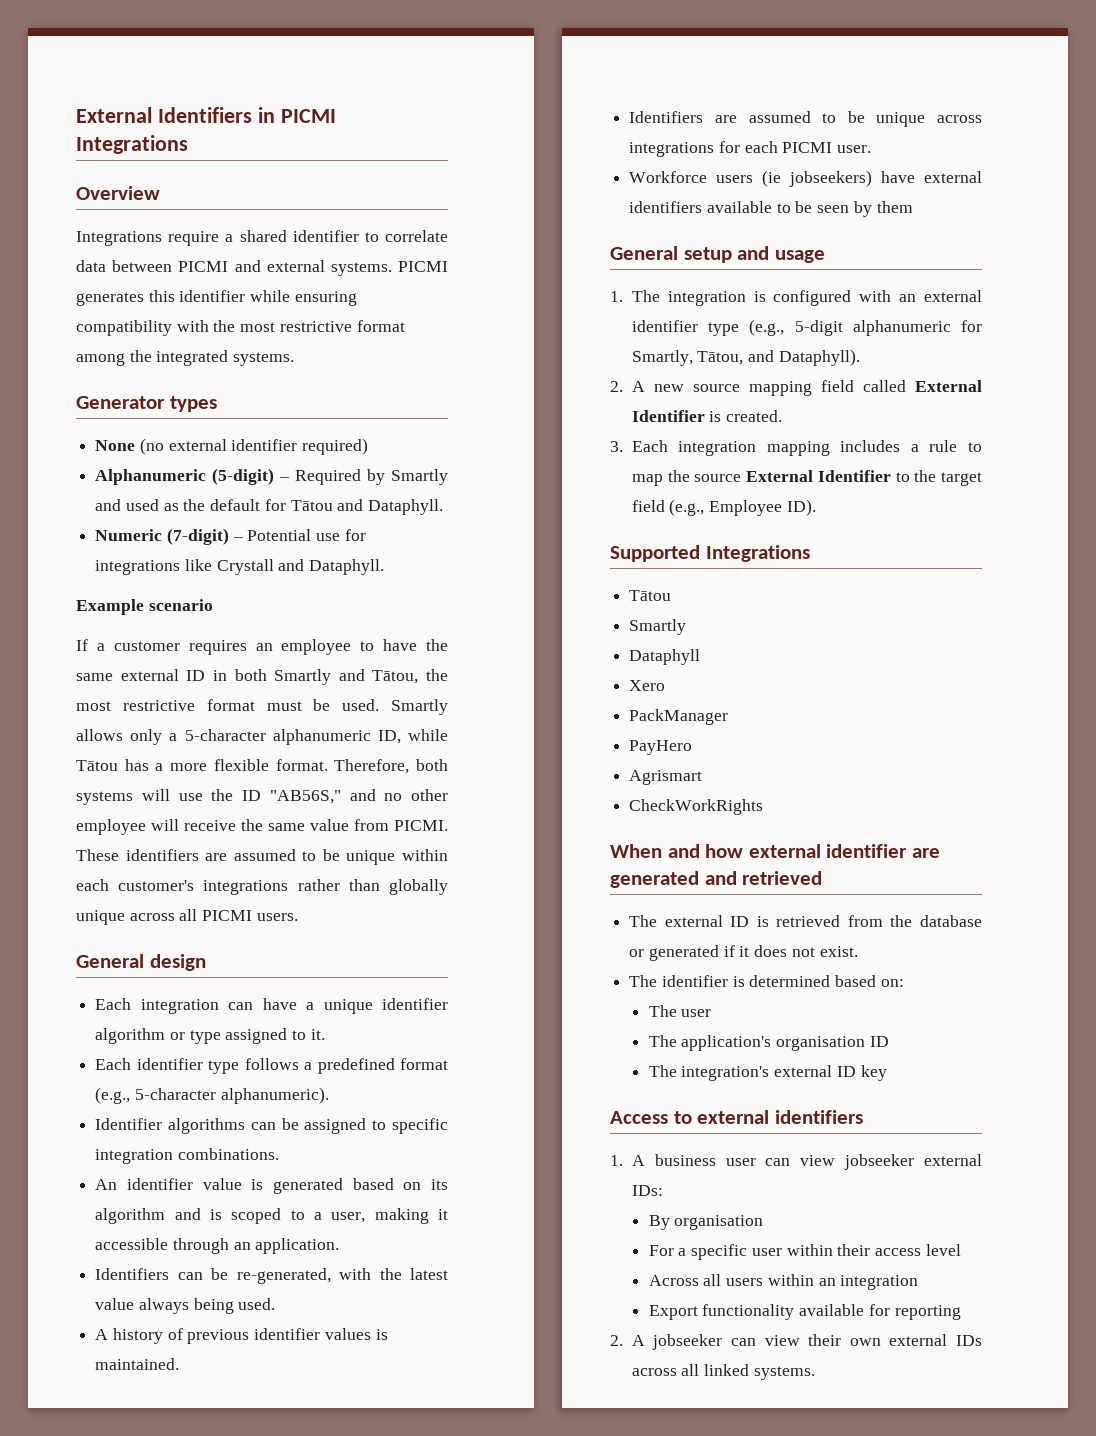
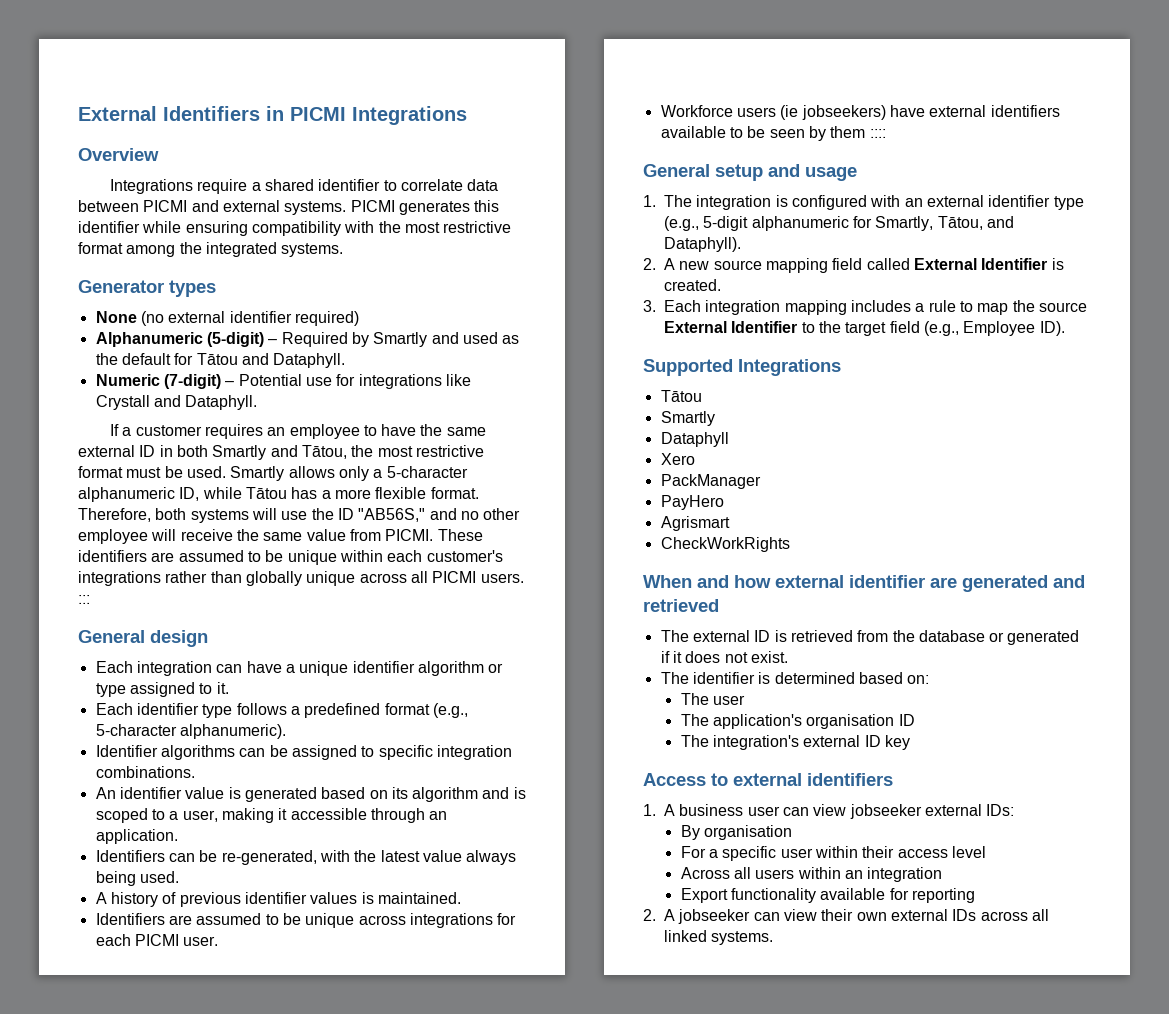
- Example scenario
- These identifiers are assumed to be unique within each customer's integrations rather than globally unique across all PICMI users.
+ These identifiers are assumed to be unique within each customer's integrations rather than globally unique across all PICMI users. :::
- Workforce users (ie jobseekers) have external identifiers available to be seen by them
+ Workforce users (ie jobseekers) have external identifiers available to be seen by them ::::

